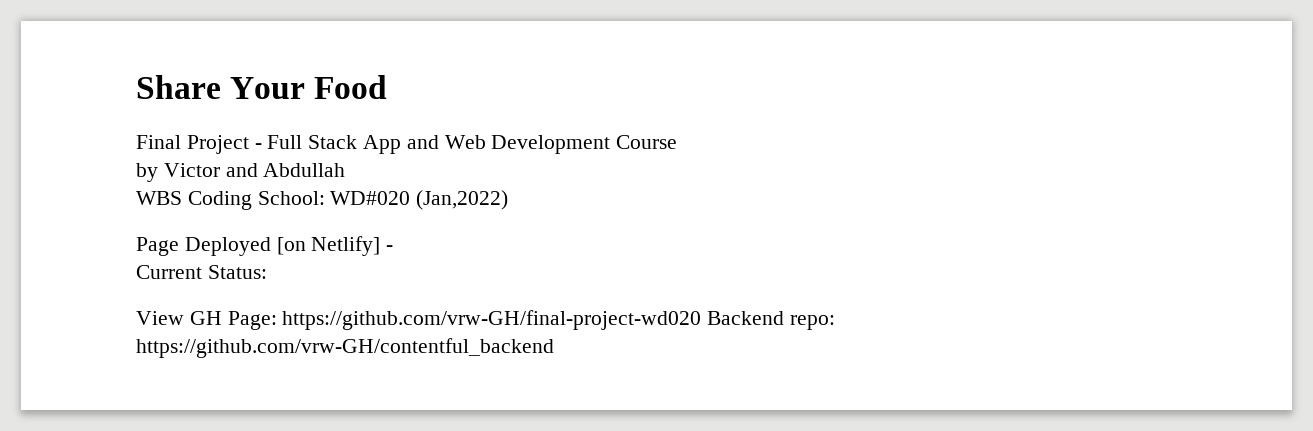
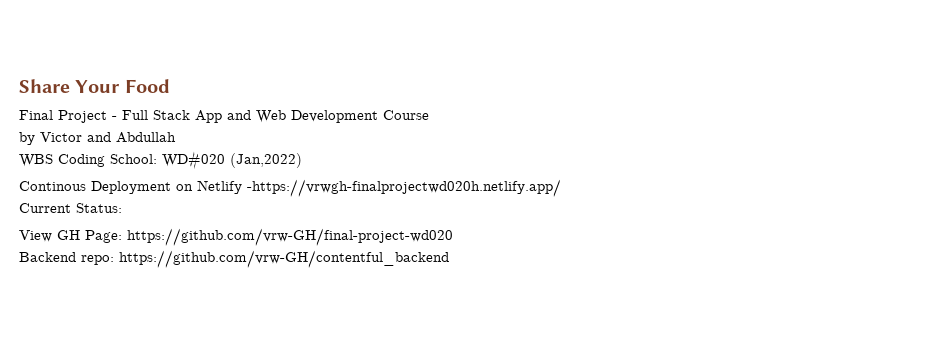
- Page Deployed [on Netlify] -
+ Continous Deployment on Netlify -https://vrwgh-finalprojectwd020h.netlify.app/
- View GH Page: https://github.com/vrw-GH/final-project-wd020 Backend repo: https://github.com/vrw-GH/contentful_backend
+ View GH Page: https://github.com/vrw-GH/final-project-wd020
+ Backend repo: https://github.com/vrw-GH/contentful_backend

